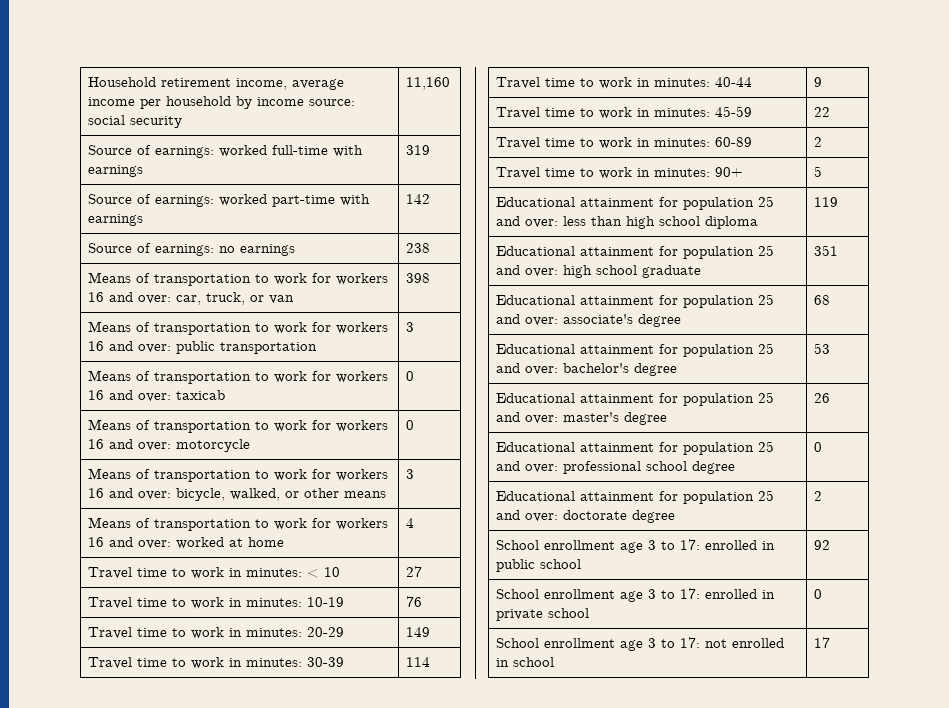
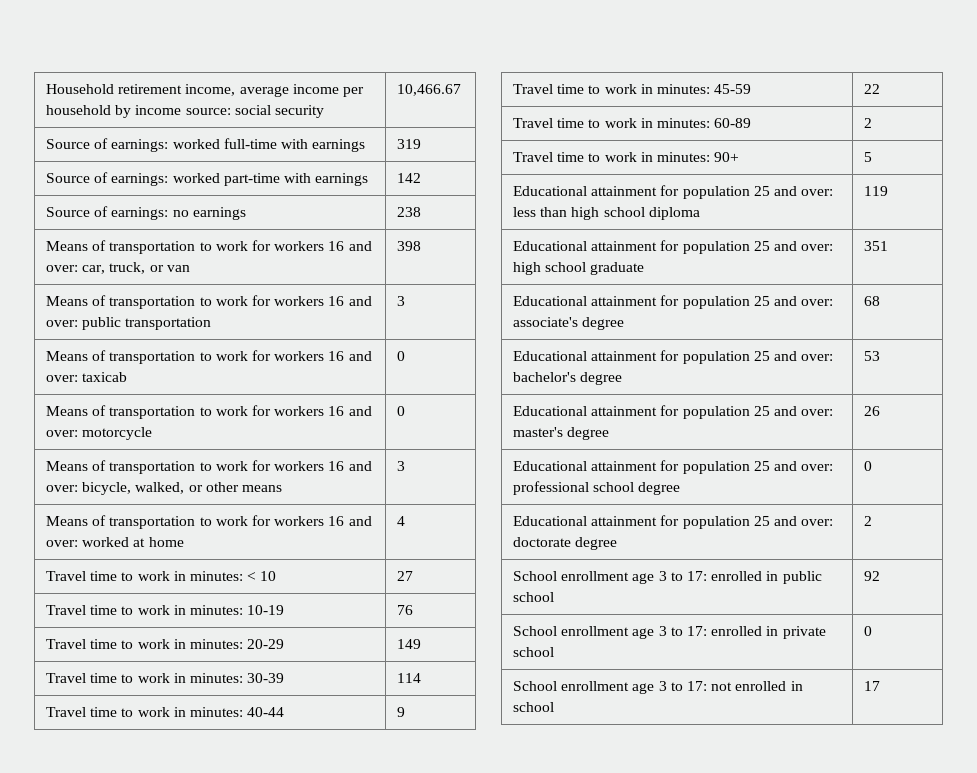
- Household retirement income, average income per household by income source: social security | 11,160
+ Household retirement income, average income per household by income source: social security | 10,466.67

